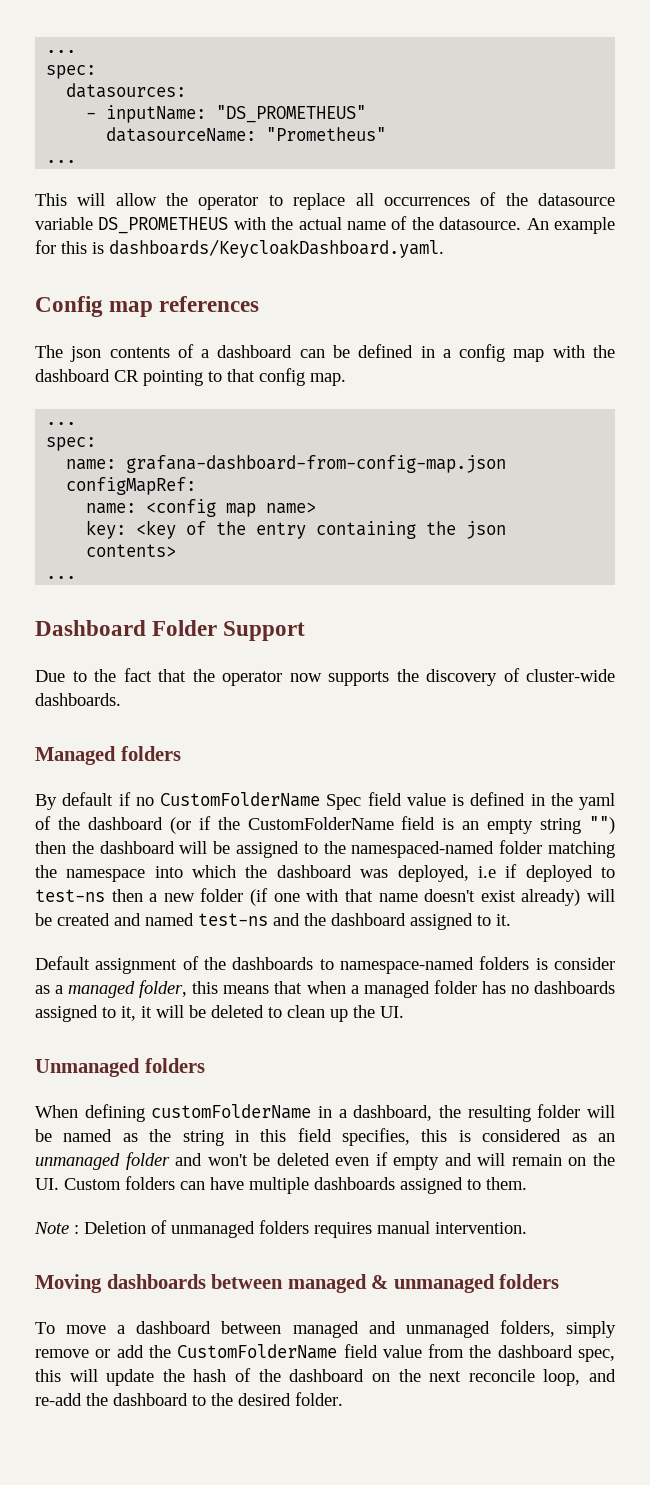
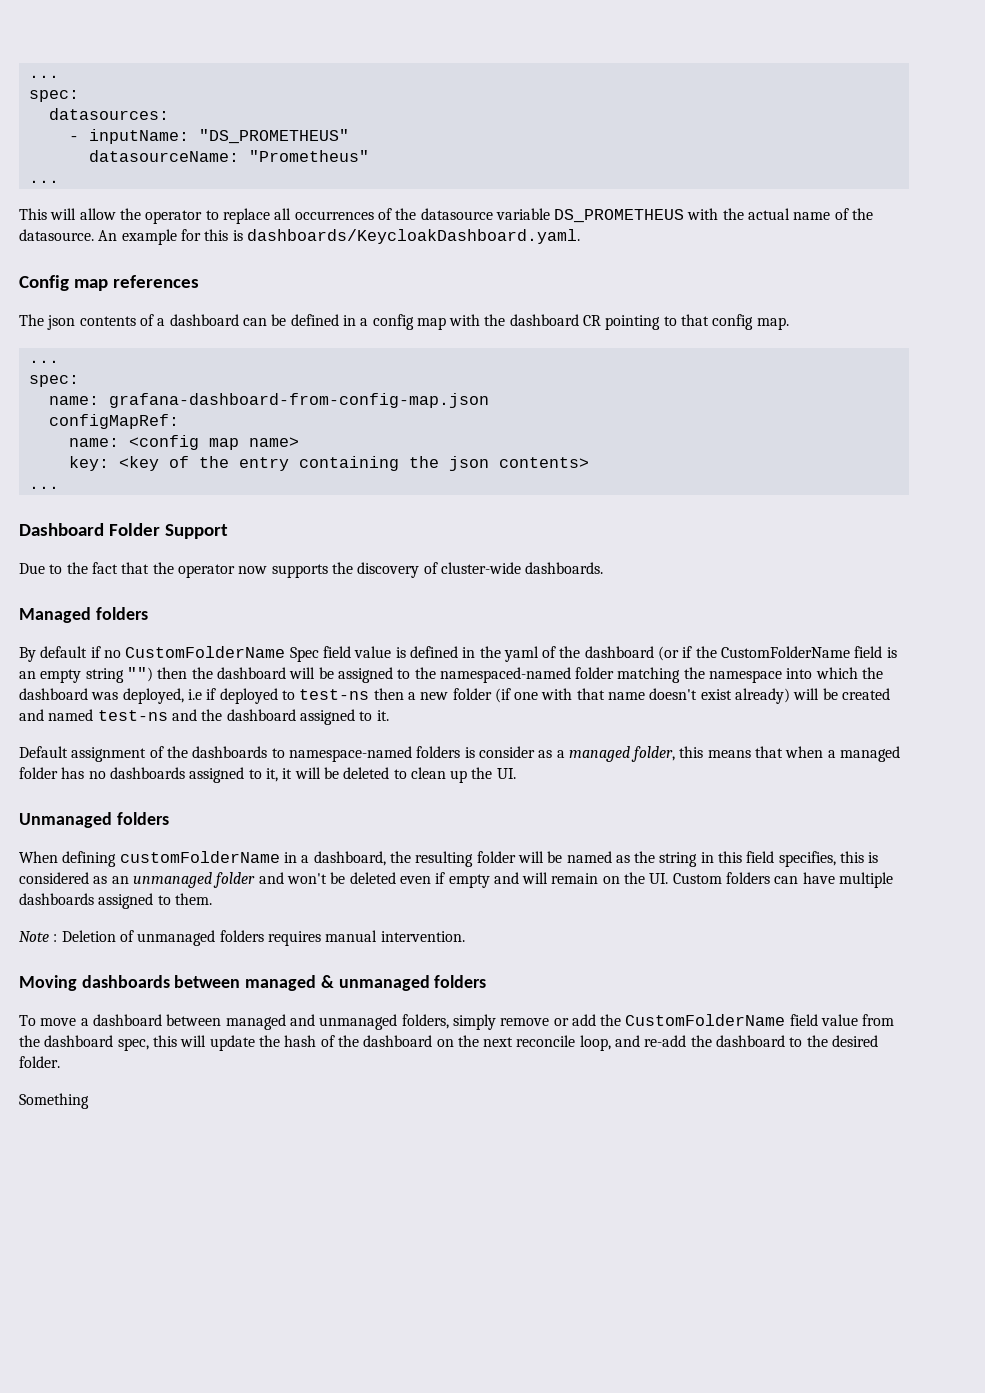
+ Something

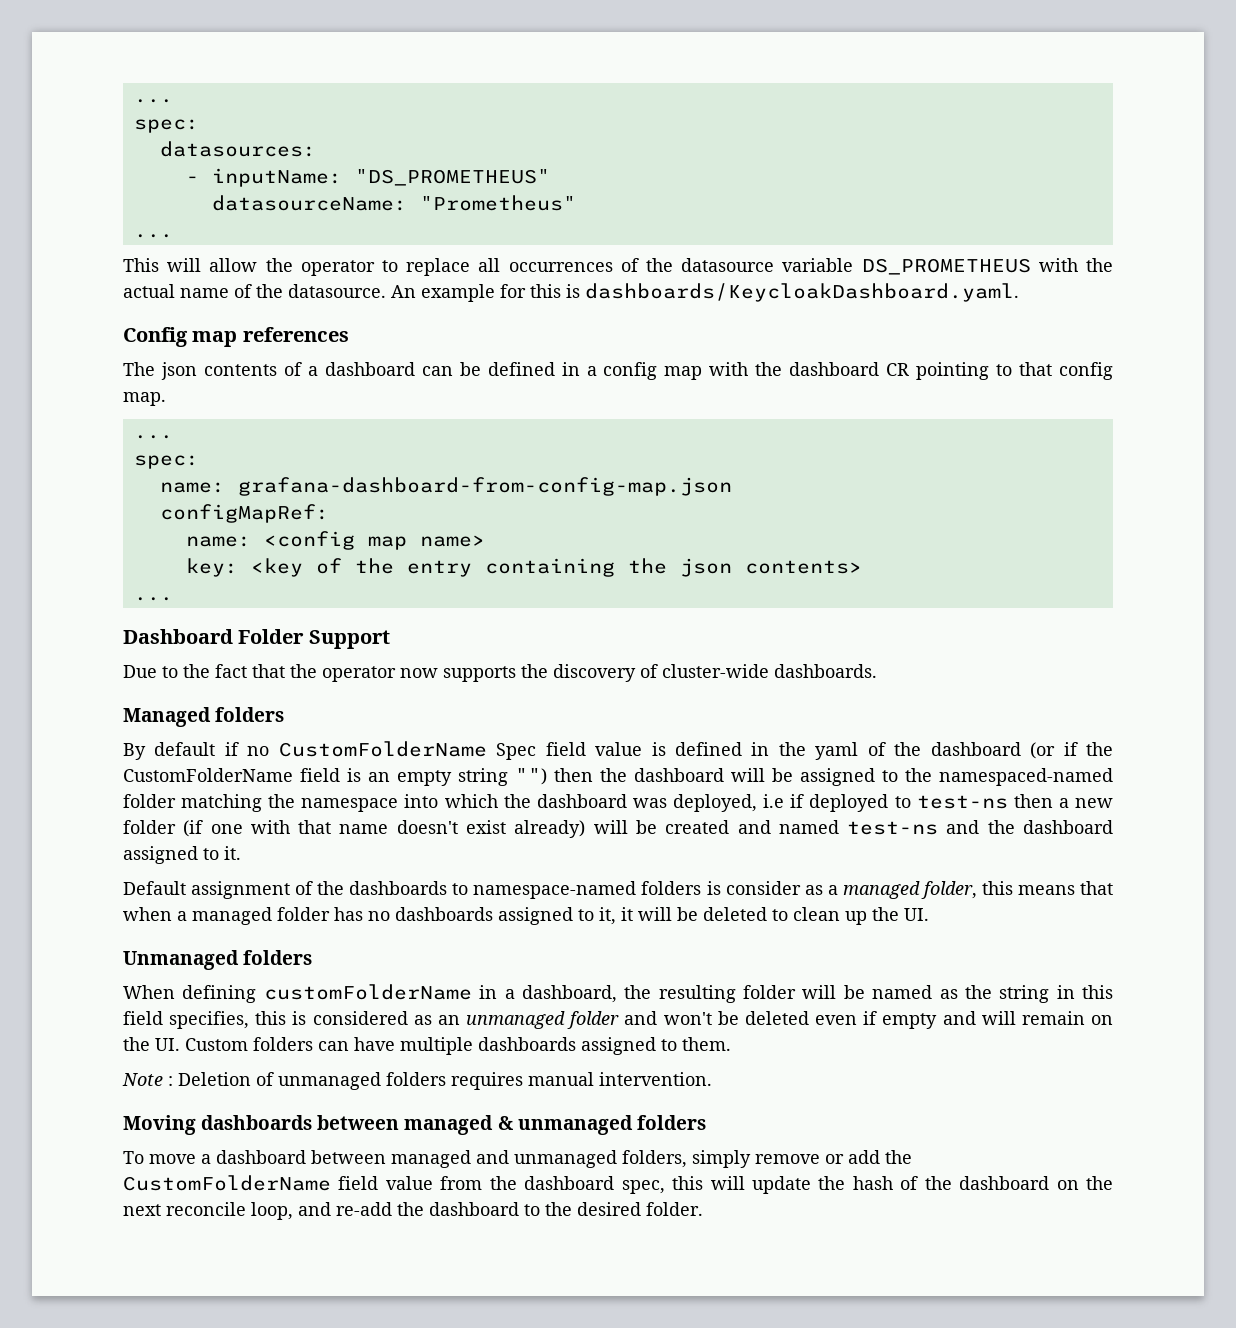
- Something

